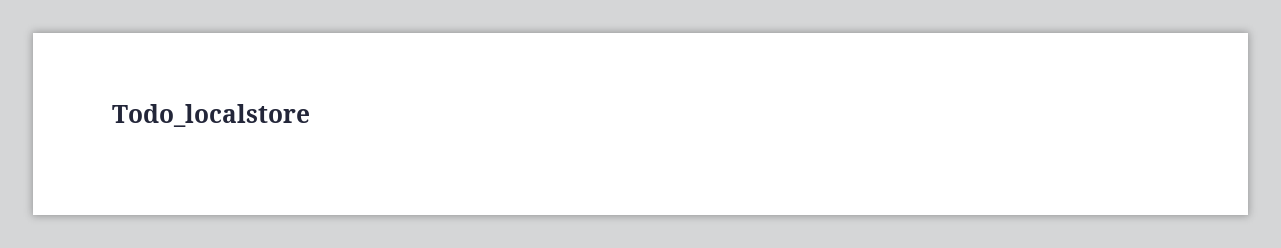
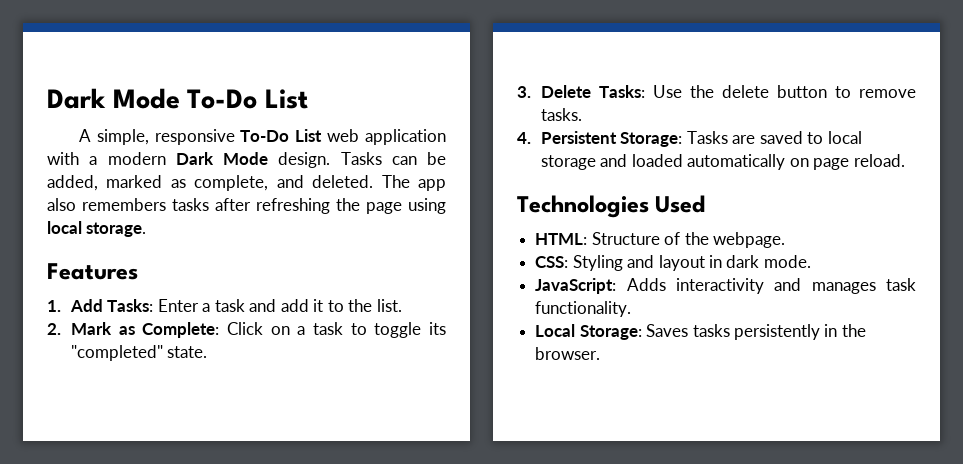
- Todo_localstore
+ Dark Mode To-Do List
+ A simple, responsive To-Do List web application with a modern Dark Mode design. Tasks can be added, marked as complete, and deleted. The app also remembers tasks after refreshing the page using local storage.
+ Features
+ 1. Add Tasks: Enter a task and add it to the list.
+ 2. Mark as Complete: Click on a task to toggle its "completed" state.
+ 3. Delete Tasks: Use the delete button to remove tasks.
+ 4. Persistent Storage: Tasks are saved to local storage and loaded automatically on page reload.
+ Technologies Used
+ HTML: Structure of the webpage.
+ CSS: Styling and layout in dark mode.
+ JavaScript: Adds interactivity and manages task functionality.
+ Local Storage: Saves tasks persistently in the browser.

